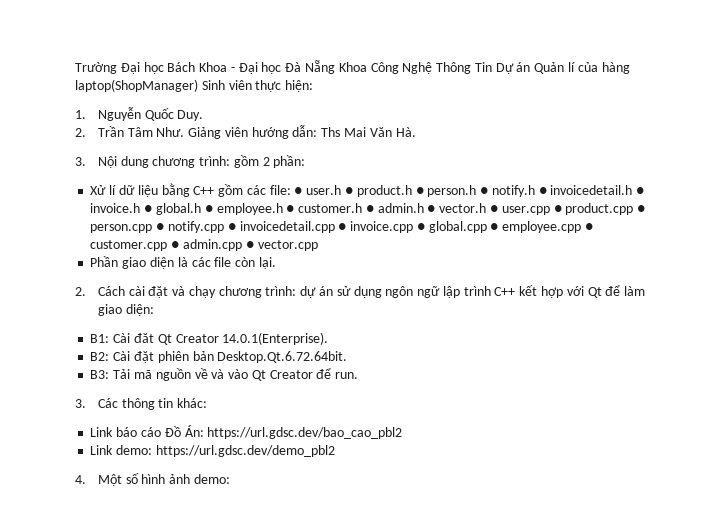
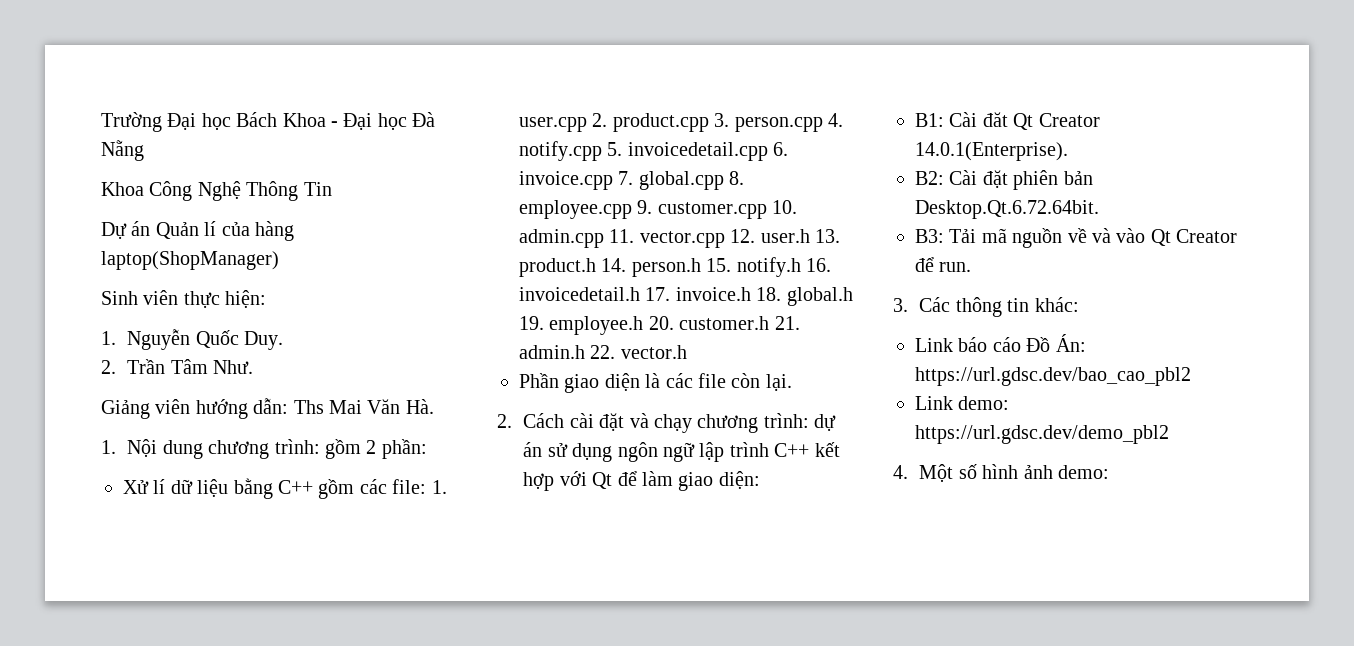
- Trường Đại học Bách Khoa - Đại học Đà Nẵng Khoa Công Nghệ Thông Tin Dự án Quản lí của hàng laptop(ShopManager) Sinh viên thực hiện:
+ Trường Đại học Bách Khoa - Đại học Đà Nẵng
+ Khoa Công Nghệ Thông Tin
+ Dự án Quản lí của hàng laptop(ShopManager)
+ Sinh viên thực hiện:
- 2. Trần Tâm Như. Giảng viên hướng dẫn: Ths Mai Văn Hà.
+ 2. Trần Tâm Như.
+ Giảng viên hướng dẫn: Ths Mai Văn Hà.
- 3. Nội dung chương trình: gồm 2 phần:
+ 1. Nội dung chương trình: gồm 2 phần:
- Xử lí dữ liệu bằng C++ gồm các file: ● user.h ● product.h ● person.h ● notify.h ● invoicedetail.h ● invoice.h ● global.h ● employee.h ● customer.h ● admin.h ● vector.h ● user.cpp ● product.cpp ● person.cpp ● notify.cpp ● invoicedetail.cpp ● invoice.cpp ● global.cpp ● employee.cpp ● customer.cpp ● admin.cpp ● vector.cpp
+ Xử lí dữ liệu bằng C++ gồm các file: 1. user.cpp 2. product.cpp 3. person.cpp 4. notify.cpp 5. invoicedetail.cpp 6. invoice.cpp 7. global.cpp 8. employee.cpp 9. customer.cpp 10. admin.cpp 11. vector.cpp 12. user.h 13. product.h 14. person.h 15. notify.h 16. invoicedetail.h 17. invoice.h 18. global.h 19. employee.h 20. customer.h 21. admin.h 22. vector.h

